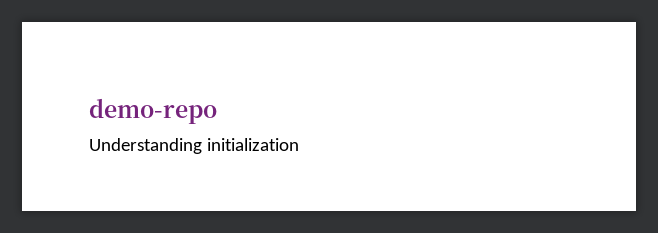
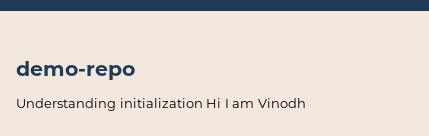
- Understanding initialization
+ Understanding initialization Hi I am Vinodh

